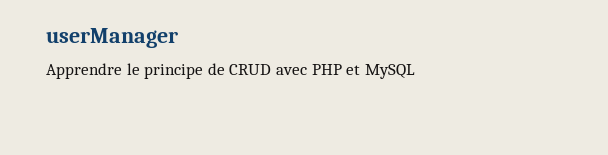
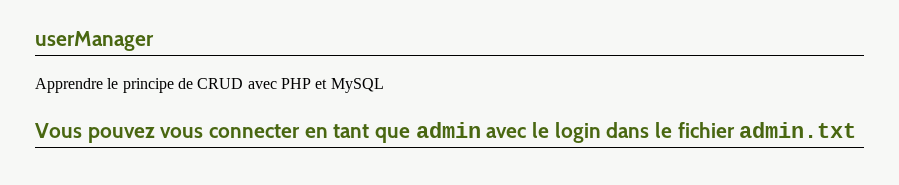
+ Vous pouvez vous connecter en tant que admin avec le login dans le fichier admin.txt

